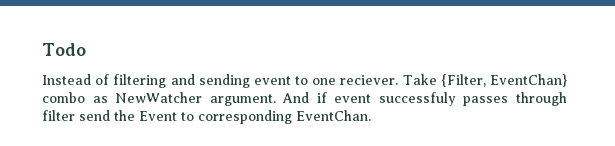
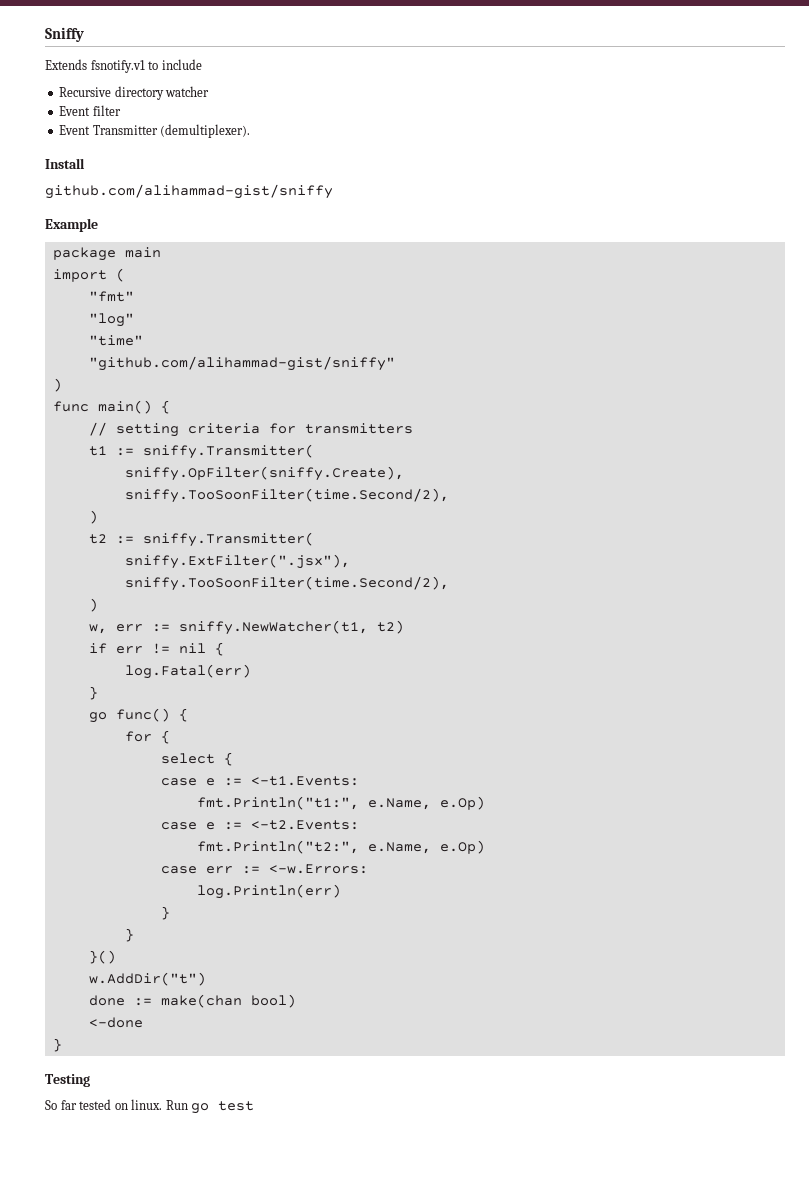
- Todo
- Instead of filtering and sending event to one reciever. Take {Filter, EventChan} combo as NewWatcher argument. And if event successfuly passes through filter send the Event to corresponding EventChan.
+ Sniffy
+ Extends fsnotify.v1 to include
+ Recursive directory watcher
+ Event filter
+ Event Transmitter (demultiplexer).
+ Install
+ github.com/alihammad-gist/sniffy
+ Example
+ package main
+ import (
+ "fmt"
+ "log"
+ "time"
+ "github.com/alihammad-gist/sniffy"
+ )
+ func main() {
+ // setting criteria for transmitters
+ t1 := sniffy.Transmitter(
+ sniffy.OpFilter(sniffy.Create),
+ sniffy.TooSoonFilter(time.Second/2),
+ )
+ t2 := sniffy.Transmitter(
+ sniffy.ExtFilter(".jsx"),
+ sniffy.TooSoonFilter(time.Second/2),
+ )
+ w, err := sniffy.NewWatcher(t1, t2)
+ if err != nil {
+ log.Fatal(err)
+ }
+ go func() {
+ for {
+ select {
+ case e := <-t1.Events:
+ fmt.Println("t1:", e.Name, e.Op)
+ case e := <-t2.Events:
+ fmt.Println("t2:", e.Name, e.Op)
+ case err := <-w.Errors:
+ log.Println(err)
+ }
+ }
+ }()
+ w.AddDir("t")
+ done := make(chan bool)
+ <-done
+ }
+ Testing
+ So far tested on linux. Run go test

